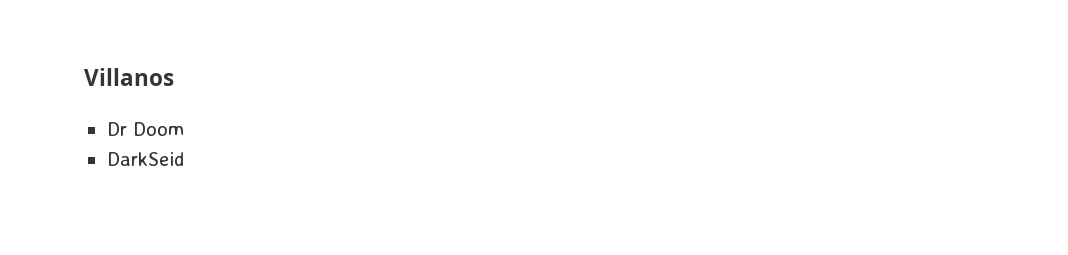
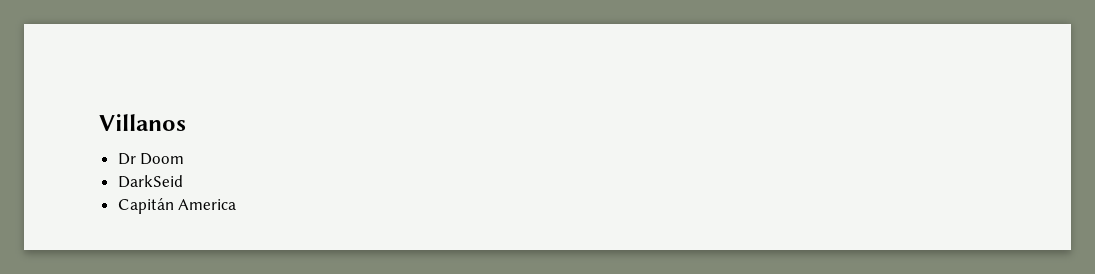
+ Capitán America

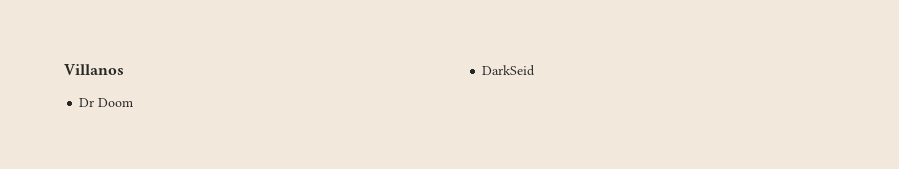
- Capitán America

